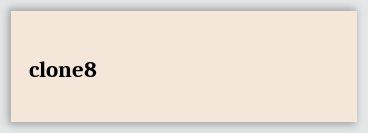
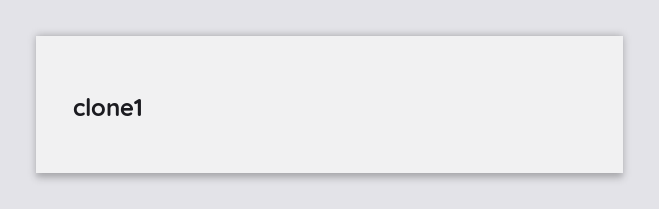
- clone8
+ clone1

